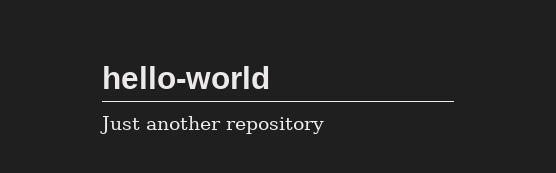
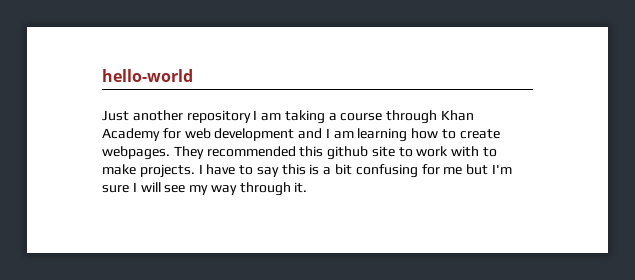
- Just another repository
+ Just another repository I am taking a course through Khan Academy for web development and I am learning how to create webpages. They recommended this github site to work with to make projects. I have to say this is a bit confusing for me but I'm sure I will see my way through it.

